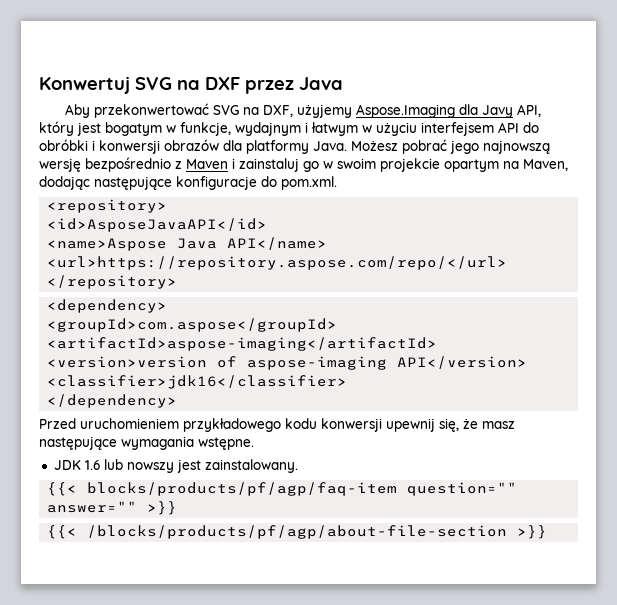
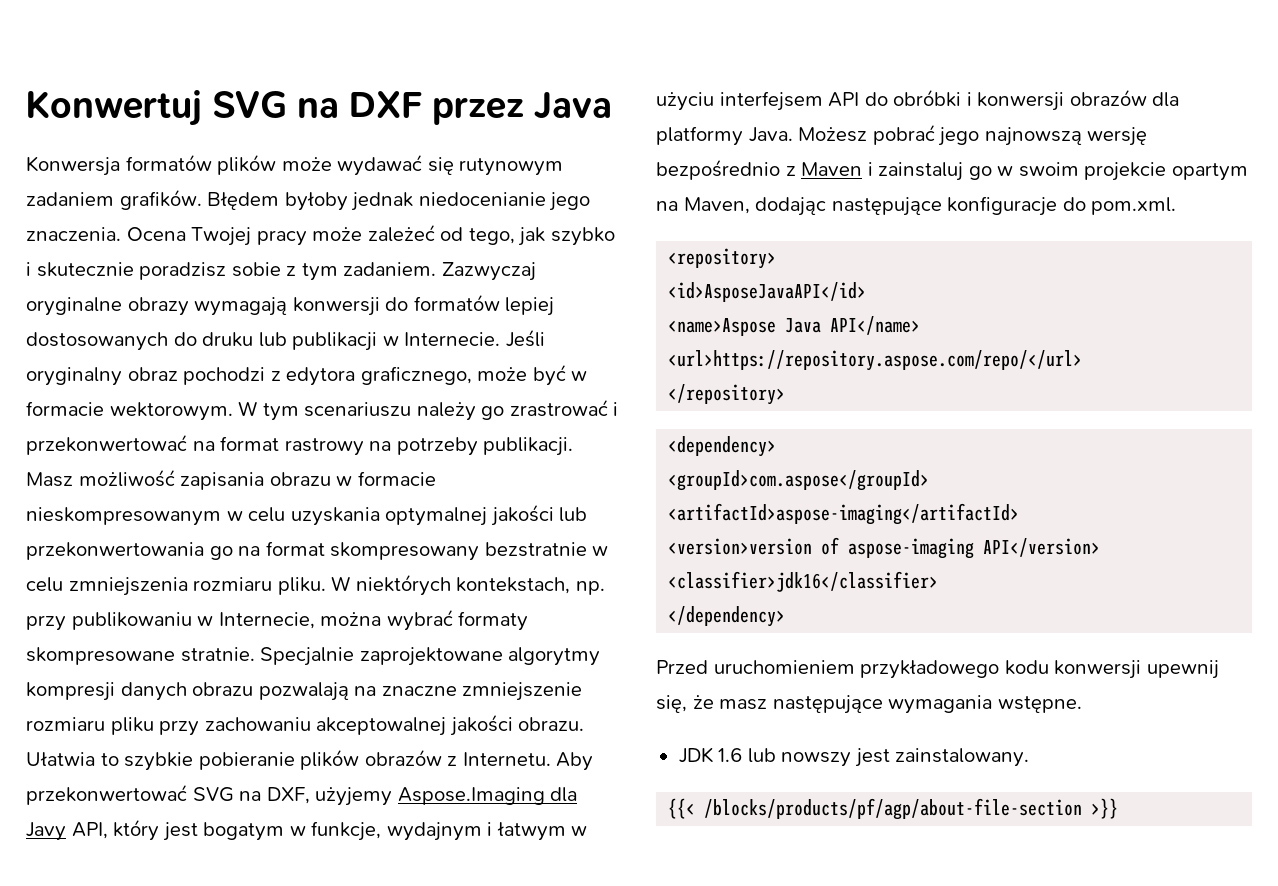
+ Konwersja formatów plików może wydawać się rutynowym zadaniem grafików. Błędem byłoby jednak niedocenianie jego znaczenia. Ocena Twojej pracy może zależeć od tego, jak szybko i skutecznie poradzisz sobie z tym zadaniem. Zazwyczaj oryginalne obrazy wymagają konwersji do formatów lepiej dostosowanych do druku lub publikacji w Internecie. Jeśli oryginalny obraz pochodzi z edytora graficznego, może być w formacie wektorowym. W tym scenariuszu należy go zrastrować i przekonwertować na format rastrowy na potrzeby publikacji. Masz możliwość zapisania obrazu w formacie nieskompresowanym w celu uzyskania optymalnej jakości lub przekonwertowania go na format skompresowany bezstratnie w celu zmniejszenia rozmiaru pliku. W niektórych kontekstach, np. przy publikowaniu w Internecie, można wybrać formaty skompresowane stratnie. Specjalnie zaprojektowane algorytmy kompresji danych obrazu pozwalają na znaczne zmniejszenie rozmiaru pliku przy zachowaniu akceptowalnej jakości obrazu. Ułatwia to szybkie pobieranie plików obrazów z Internetu.
- {{< blocks/products/pf/agp/faq-item question="" answer="" >}}

